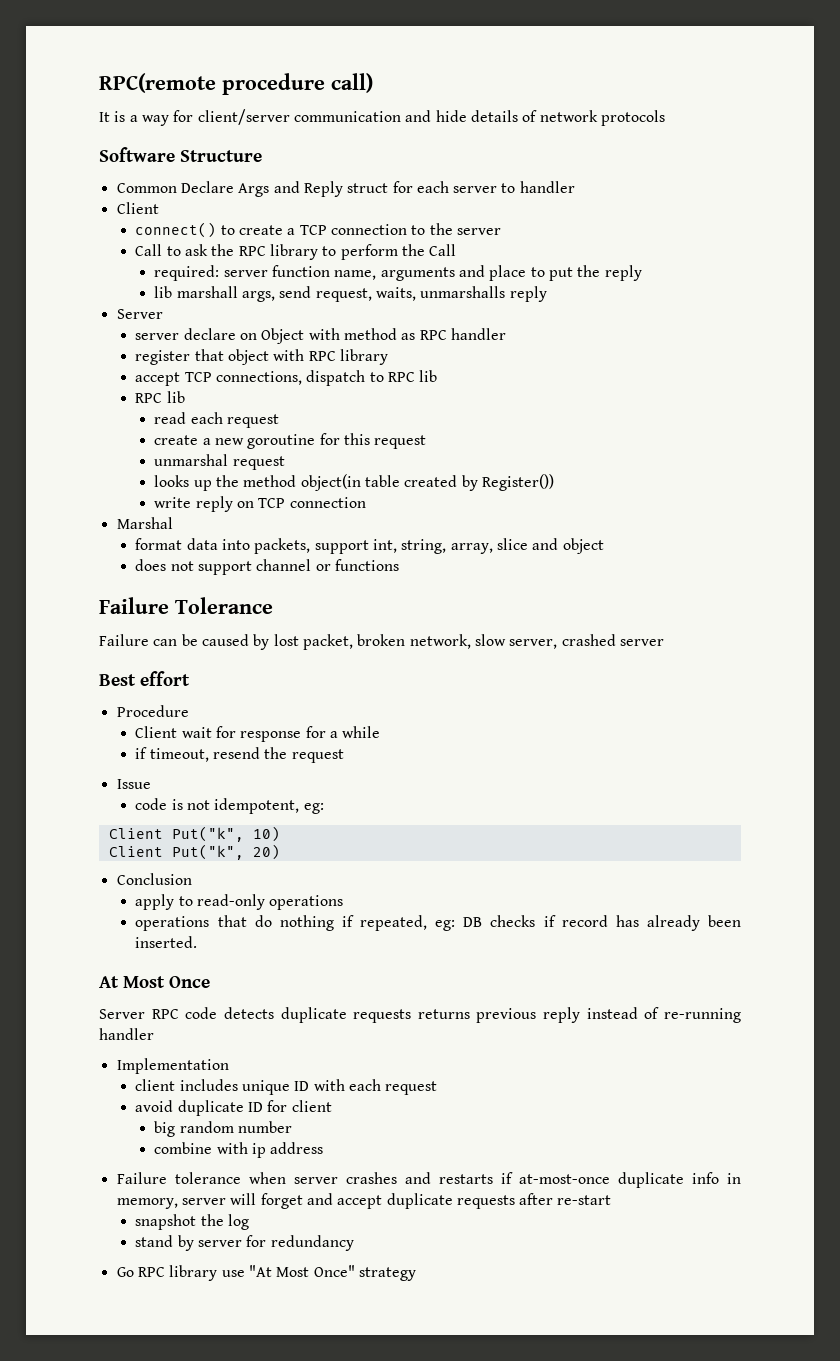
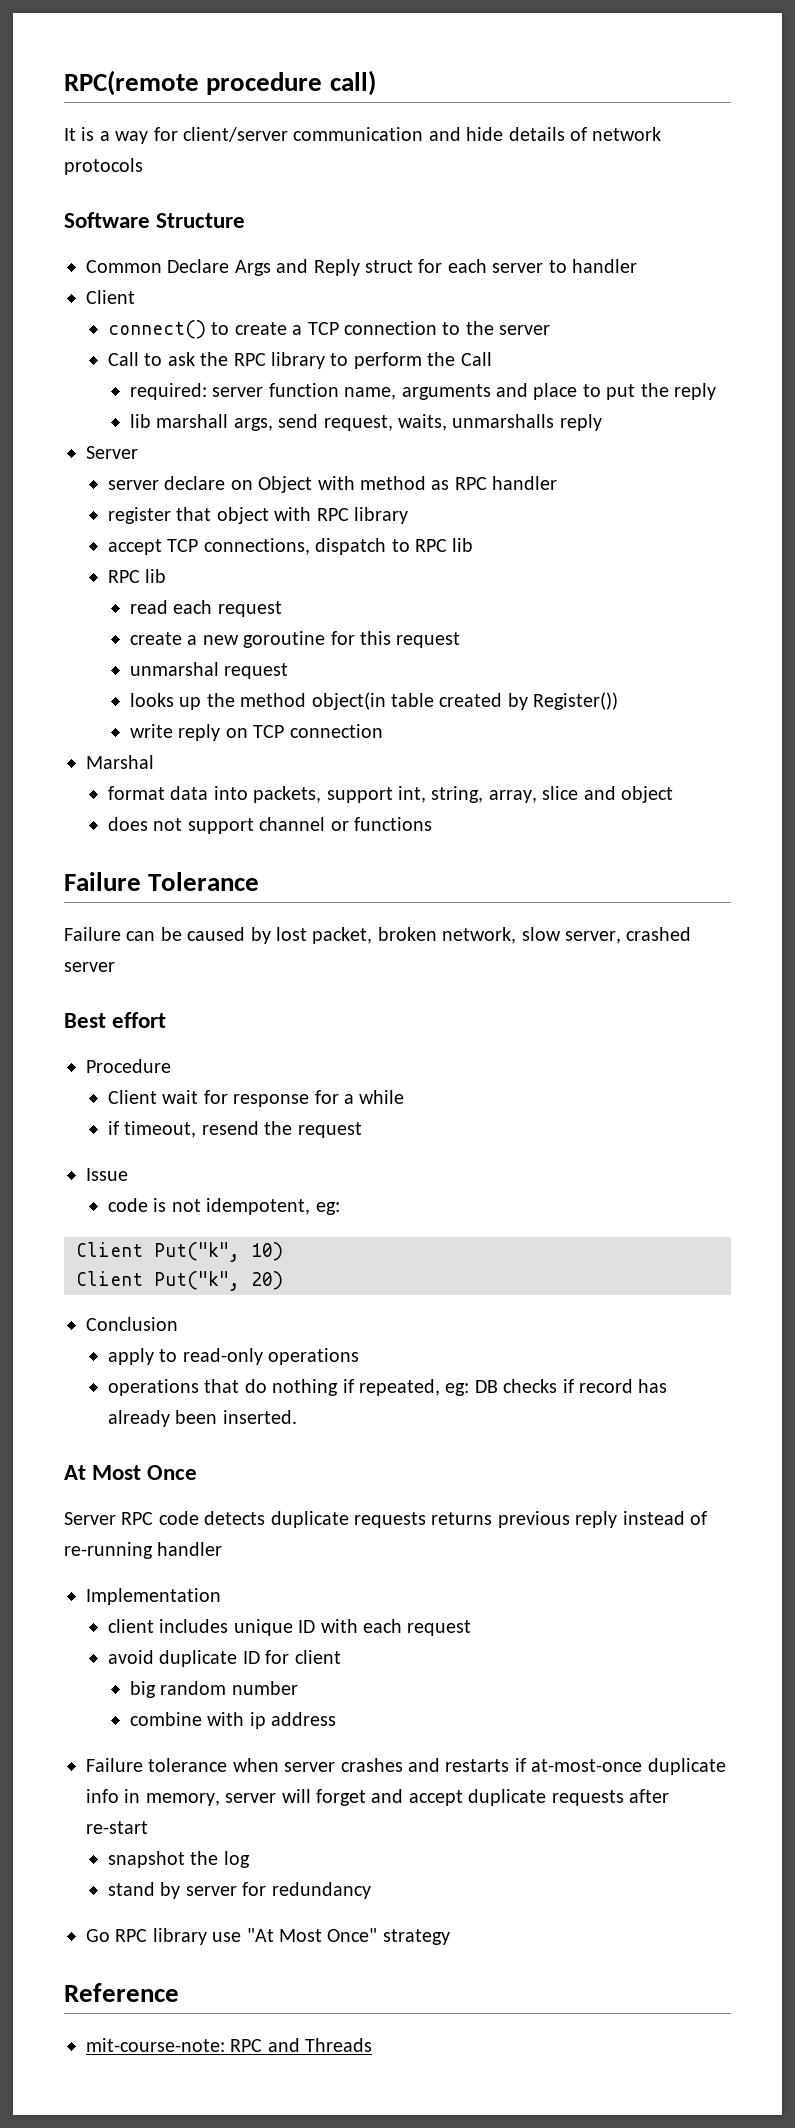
+ Reference
+ mit-course-note: RPC and Threads

